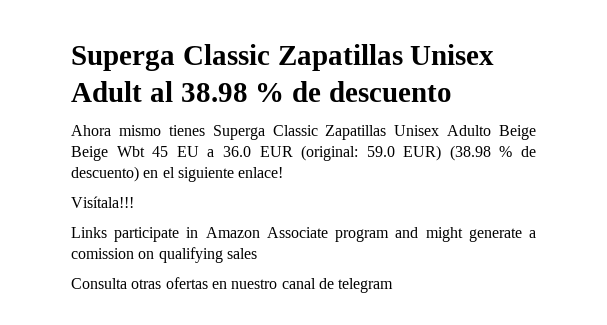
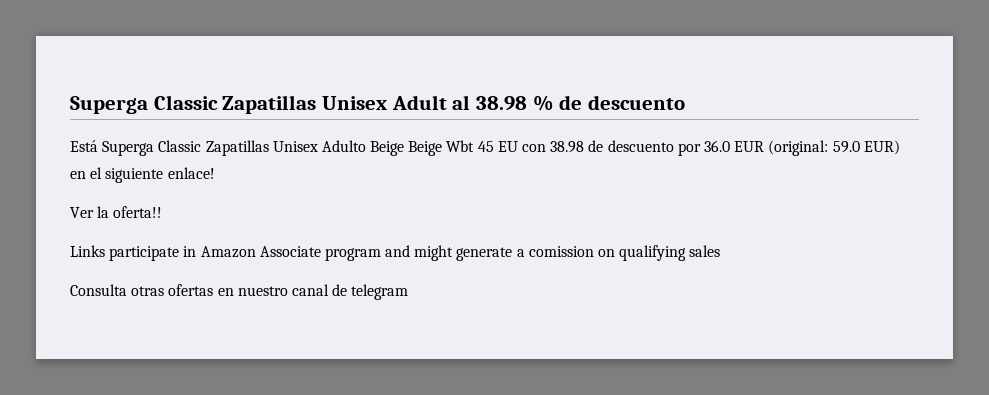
- Ahora mismo tienes Superga Classic Zapatillas Unisex Adulto Beige Beige Wbt 45 EU a 36.0 EUR (original: 59.0 EUR) (38.98 % de descuento) en el siguiente enlace!
+ Está Superga Classic Zapatillas Unisex Adulto Beige Beige Wbt 45 EU con 38.98 de descuento por 36.0 EUR (original: 59.0 EUR) en el siguiente enlace!
- Visítala!!!
+ Ver la oferta!!

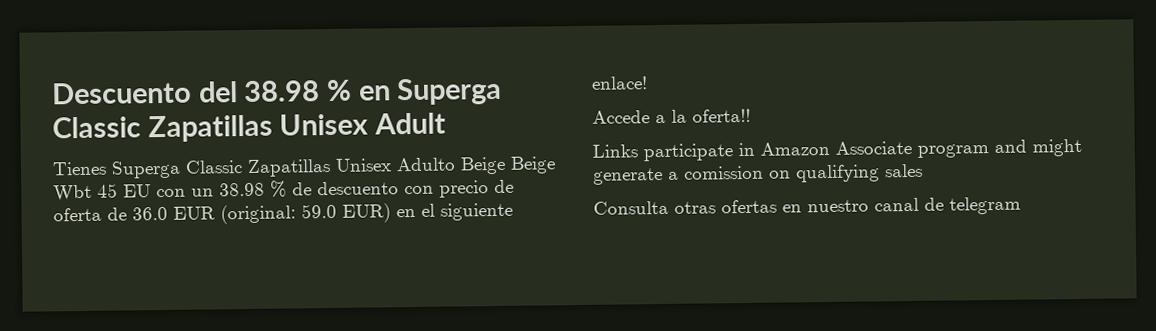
- Superga Classic Zapatillas Unisex Adult al 38.98 % de descuento
- Está Superga Classic Zapatillas Unisex Adulto Beige Beige Wbt 45 EU con 38.98 de descuento por 36.0 EUR (original: 59.0 EUR) en el siguiente enlace!
+ Descuento del 38.98 % en Superga Classic Zapatillas Unisex Adult
+ Tienes Superga Classic Zapatillas Unisex Adulto Beige Beige Wbt 45 EU con un 38.98 % de descuento con precio de oferta de 36.0 EUR (original: 59.0 EUR) en el siguiente enlace!
- Ver la oferta!!
+ Accede a la oferta!!

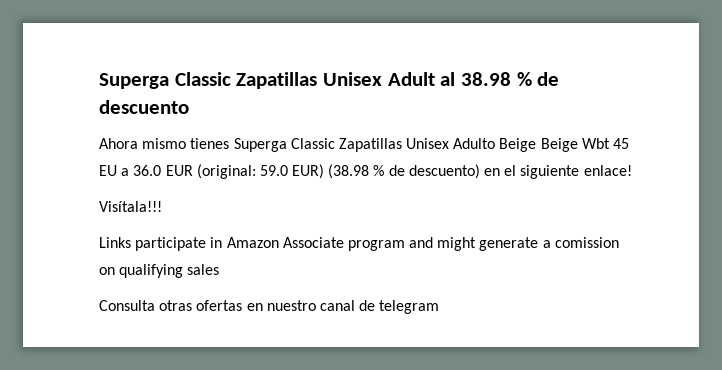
- Descuento del 38.98 % en Superga Classic Zapatillas Unisex Adult
- Tienes Superga Classic Zapatillas Unisex Adulto Beige Beige Wbt 45 EU con un 38.98 % de descuento con precio de oferta de 36.0 EUR (original: 59.0 EUR) en el siguiente enlace!
+ Superga Classic Zapatillas Unisex Adult al 38.98 % de descuento
+ Ahora mismo tienes Superga Classic Zapatillas Unisex Adulto Beige Beige Wbt 45 EU a 36.0 EUR (original: 59.0 EUR) (38.98 % de descuento) en el siguiente enlace!
- Accede a la oferta!!
+ Visítala!!!

